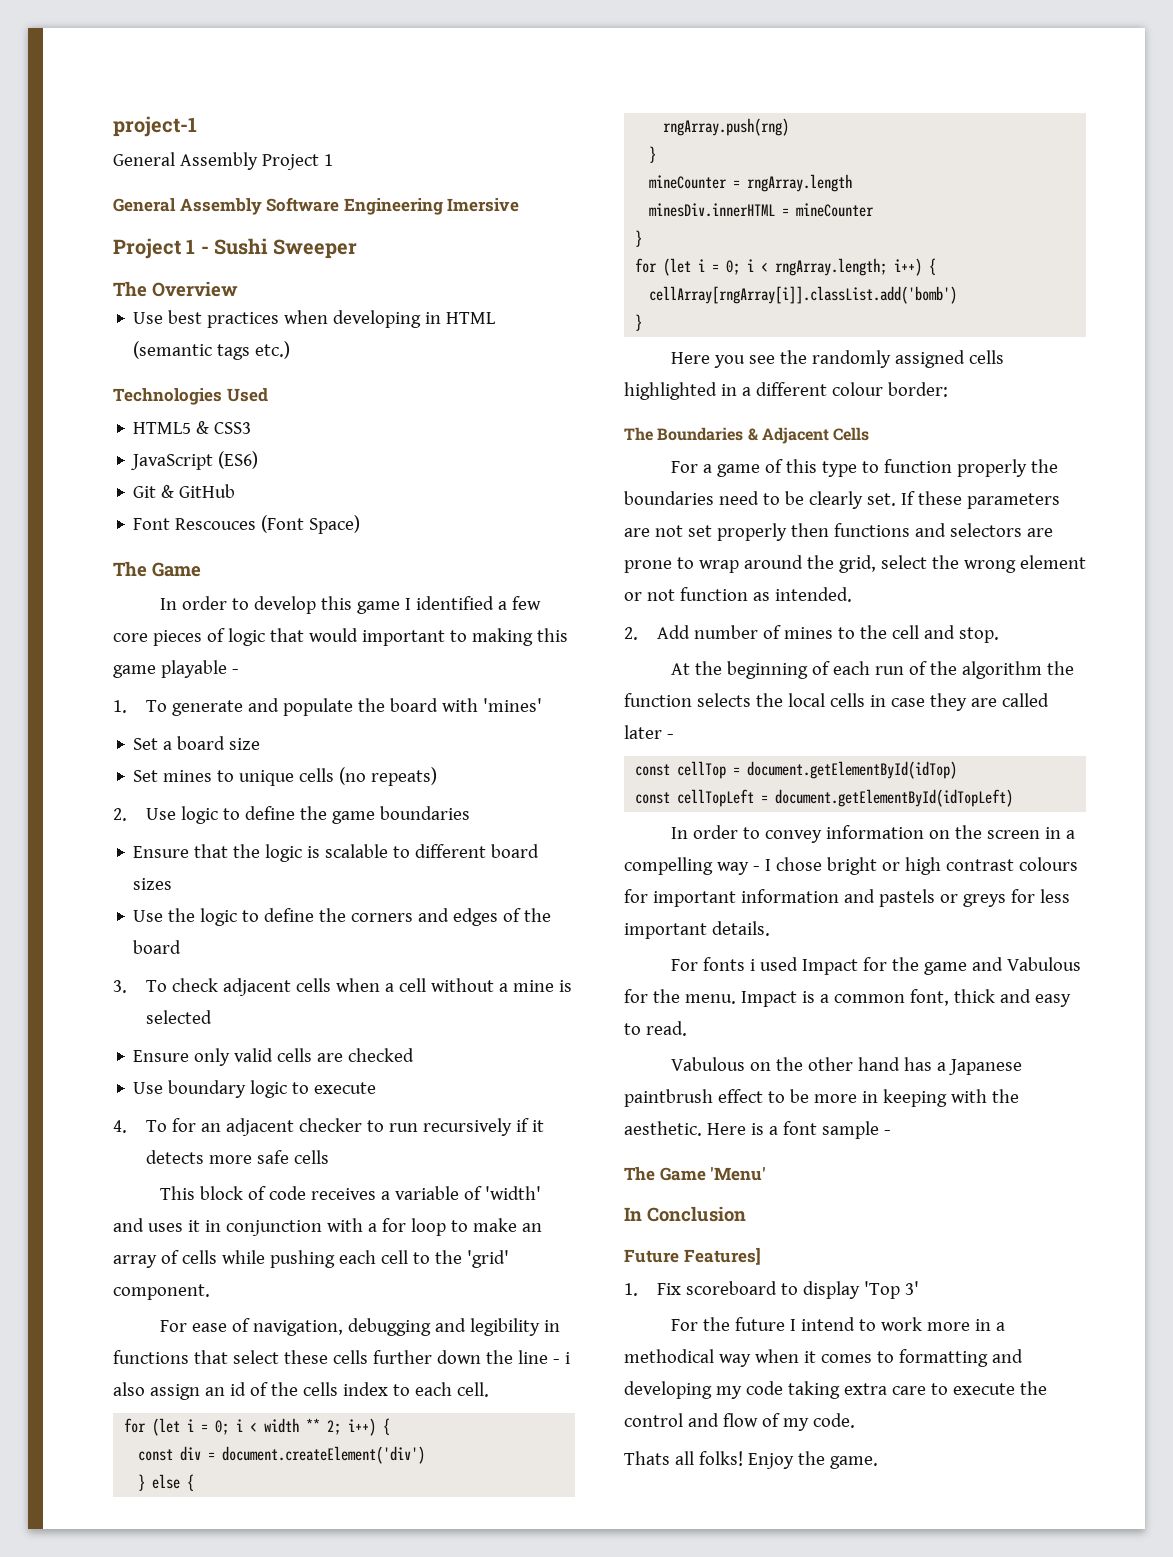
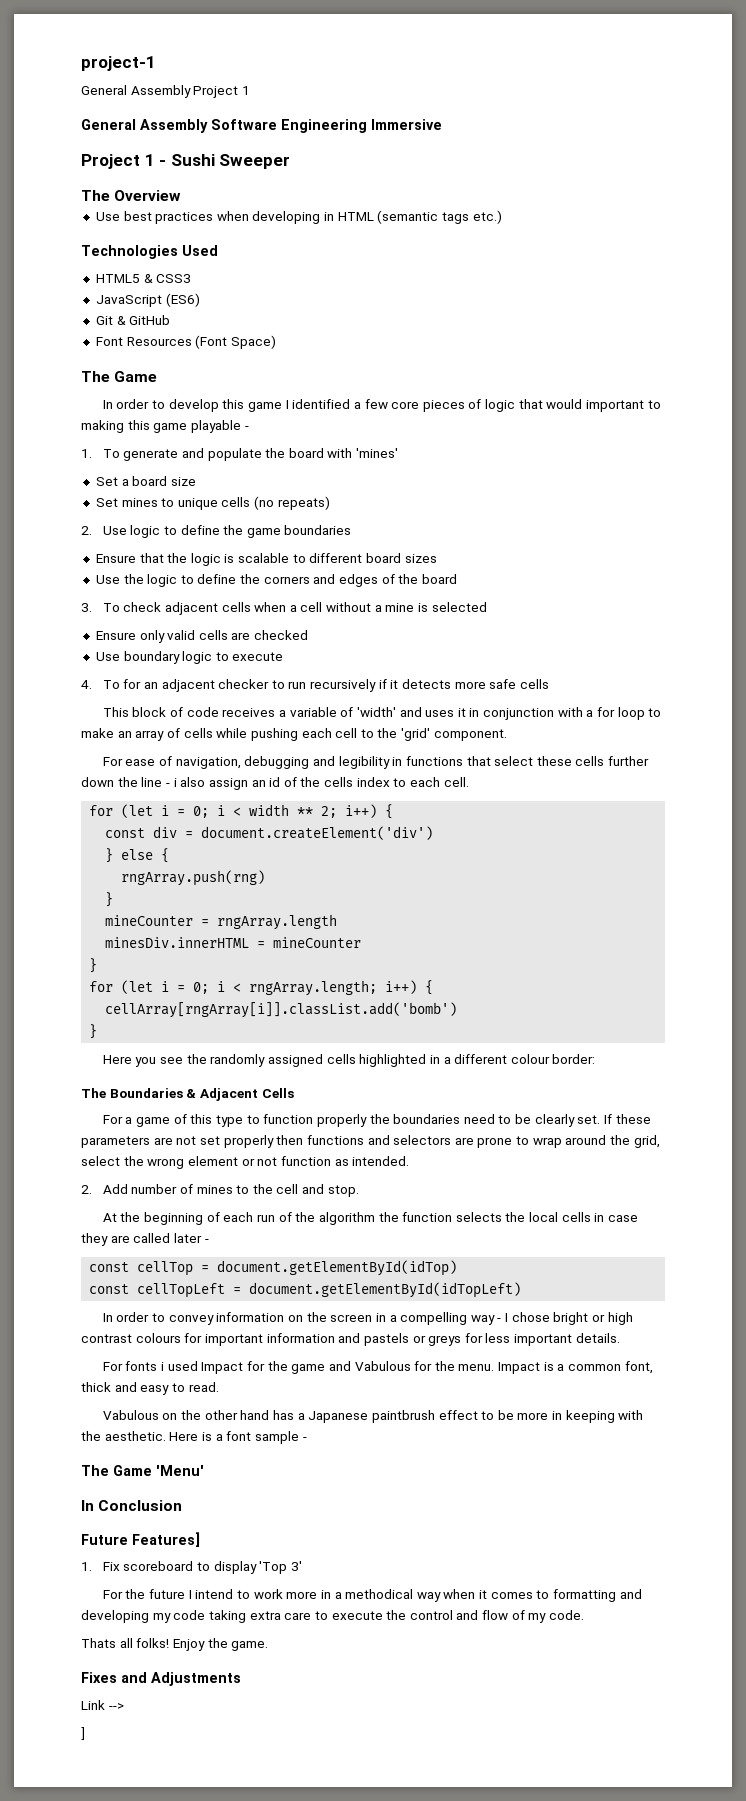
- General Assembly Software Engineering Imersive
+ General Assembly Software Engineering Immersive
- Font Rescouces (Font Space)
+ Font Resources (Font Space)
+ Fixes and Adjustments
+ Link -->
+ ]

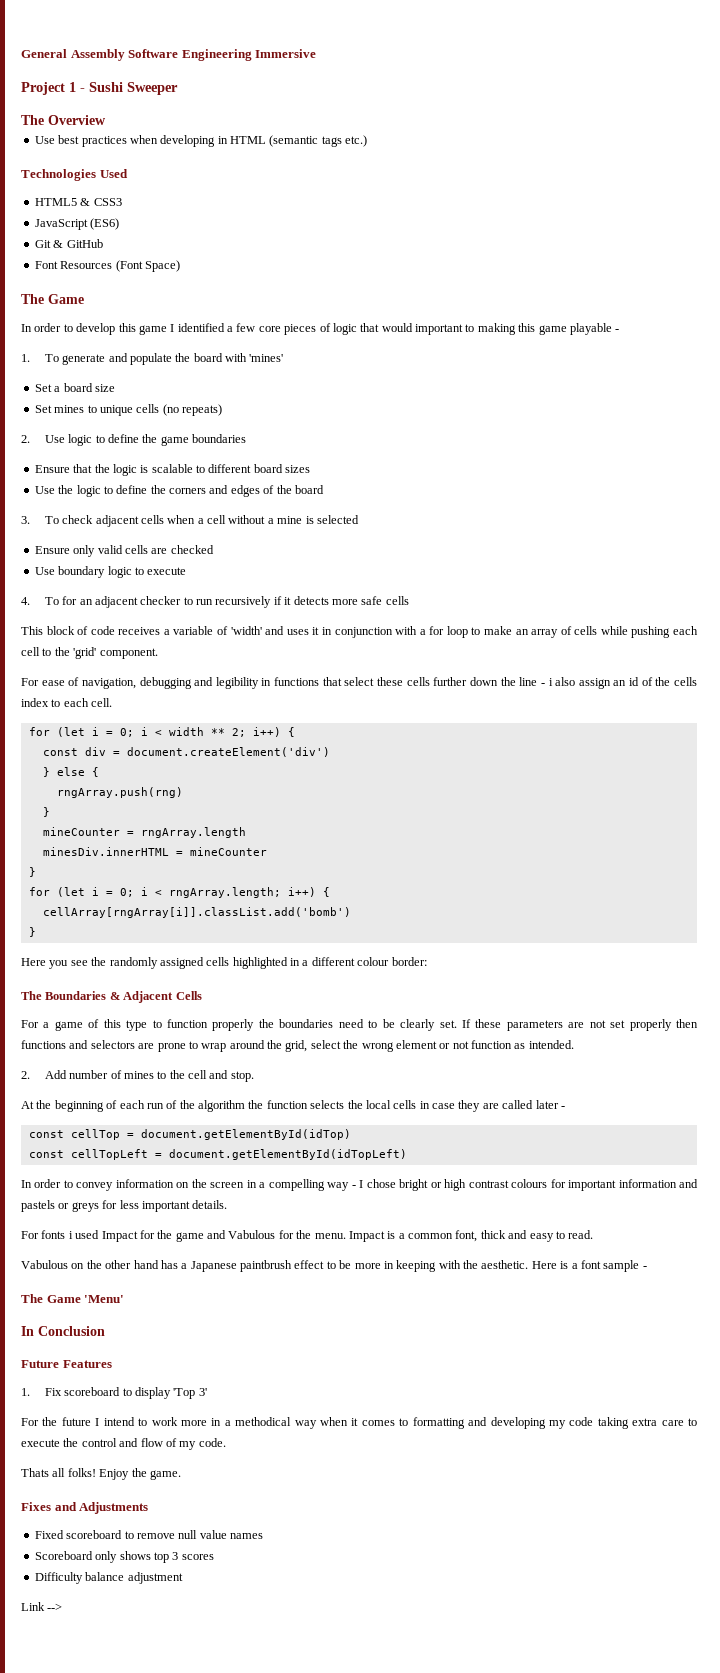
- project-1
- General Assembly Project 1
- Future Features]
+ Future Features
+ Fixed scoreboard to remove null value names
+ Scoreboard only shows top 3 scores
+ Difficulty balance adjustment
- ]

